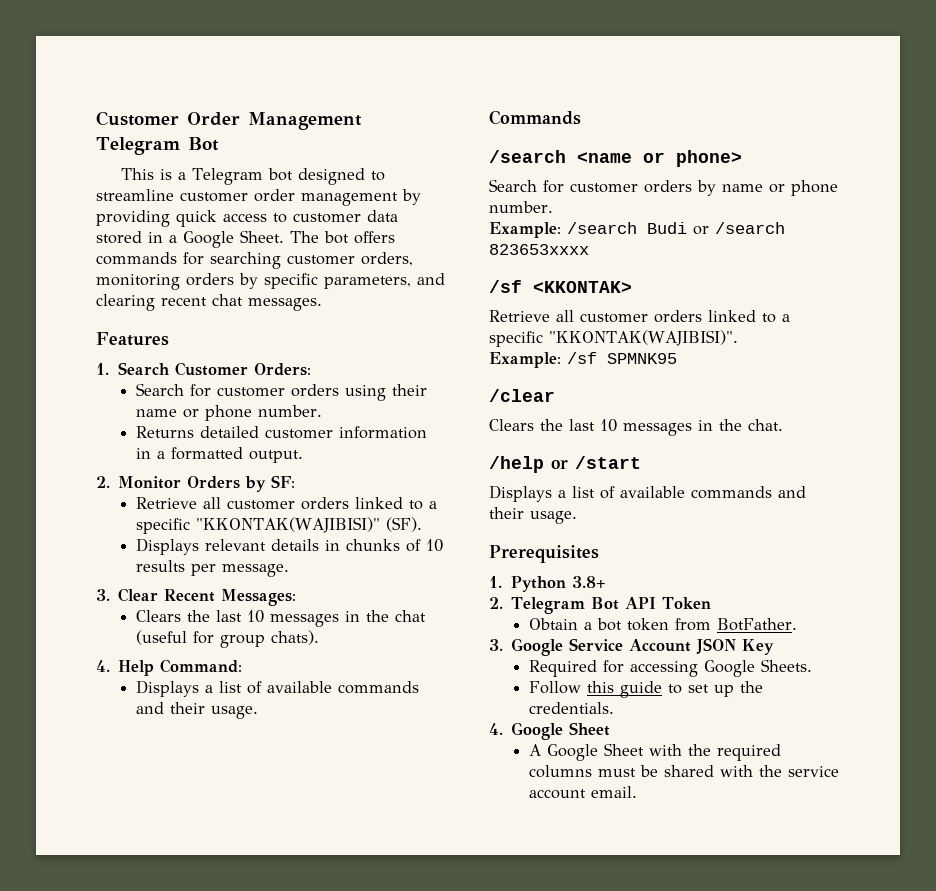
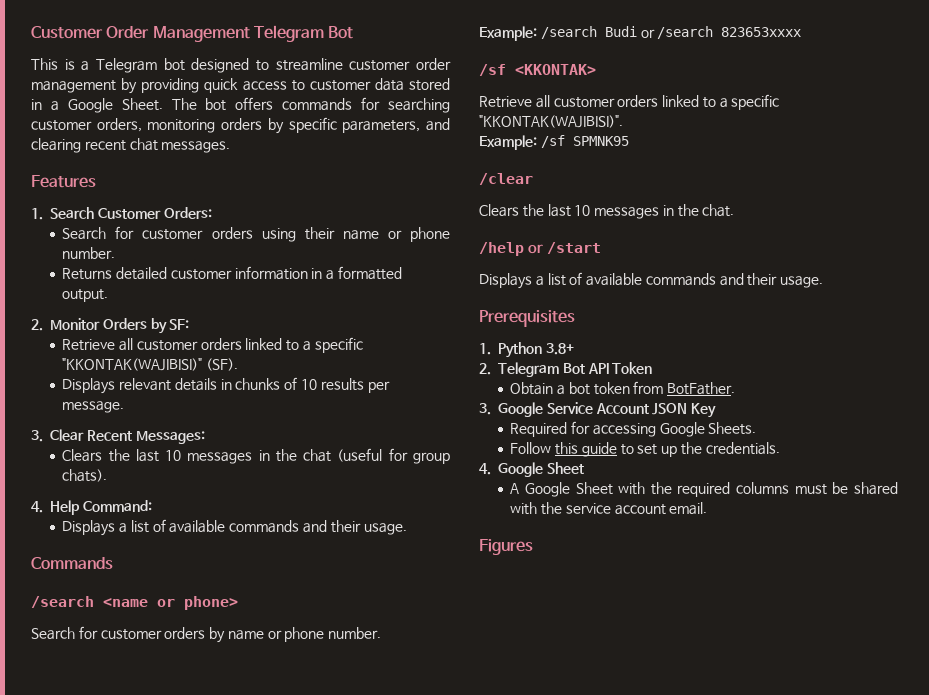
+ Figures

